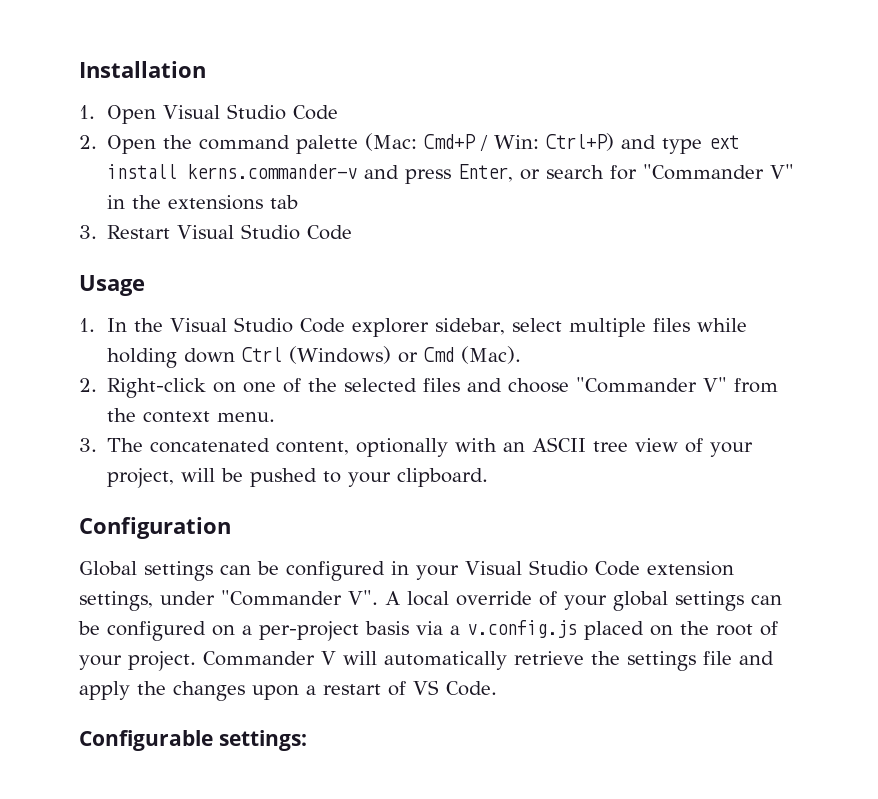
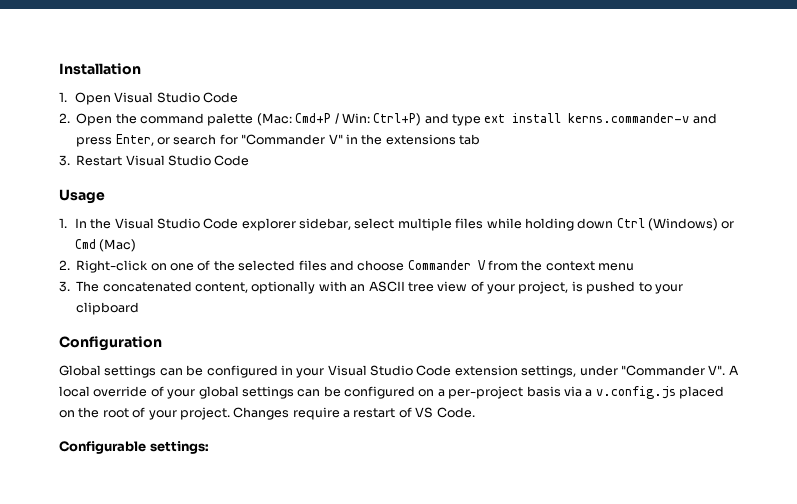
- 1. In the Visual Studio Code explorer sidebar, select multiple files while holding down Ctrl (Windows) or Cmd (Mac).
+ 1. In the Visual Studio Code explorer sidebar, select multiple files while holding down Ctrl (Windows) or Cmd (Mac)
- 2. Right-click on one of the selected files and choose "Commander V" from the context menu.
+ 2. Right-click on one of the selected files and choose Commander V from the context menu
- 3. The concatenated content, optionally with an ASCII tree view of your project, will be pushed to your clipboard.
+ 3. The concatenated content, optionally with an ASCII tree view of your project, is pushed to your clipboard
- Commander V will automatically retrieve the settings file and apply the changes upon a restart of VS Code.
+ Changes require a restart of VS Code.

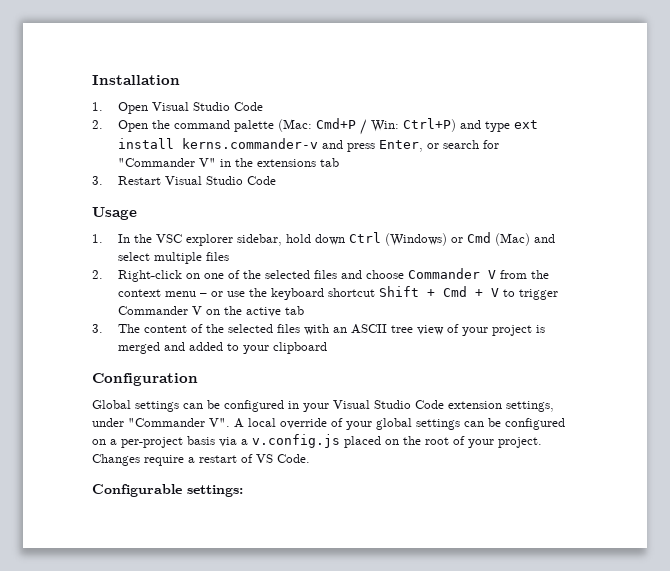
- 1. In the Visual Studio Code explorer sidebar, select multiple files while holding down Ctrl (Windows) or Cmd (Mac)
+ 1. In the VSC explorer sidebar, hold down Ctrl (Windows) or Cmd (Mac) and select multiple files
- 2. Right-click on one of the selected files and choose Commander V from the context menu
- 3. The concatenated content, optionally with an ASCII tree view of your project, is pushed to your clipboard
+ 2. Right-click on one of the selected files and choose Commander V from the context menu – or use the keyboard shortcut Shift + Cmd + V to trigger Commander V on the active tab
+ 3. The content of the selected files with an ASCII tree view of your project is merged and added to your clipboard

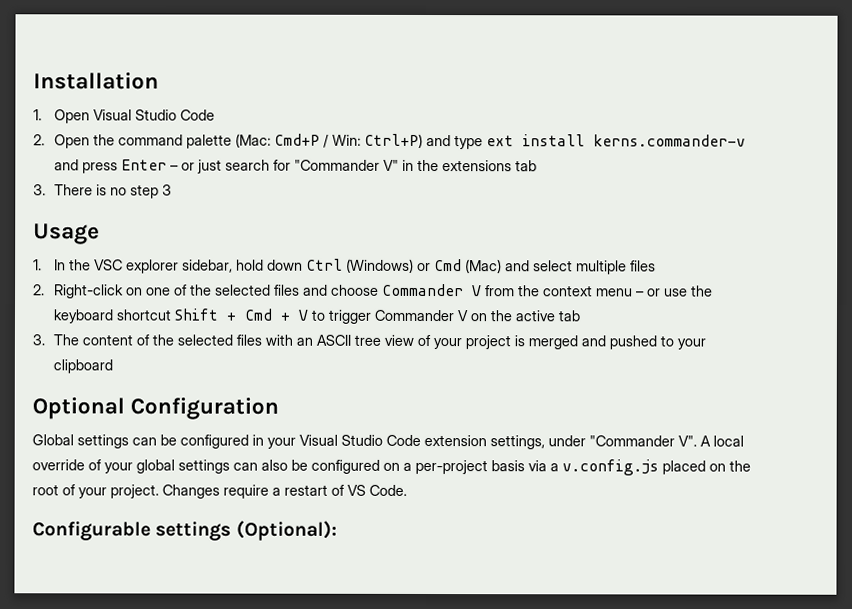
- 2. Open the command palette (Mac: Cmd+P / Win: Ctrl+P) and type ext install kerns.commander-v and press Enter, or search for "Commander V" in the extensions tab
+ 2. Open the command palette (Mac: Cmd+P / Win: Ctrl+P) and type ext install kerns.commander-v and press Enter – or just search for "Commander V" in the extensions tab
- 3. Restart Visual Studio Code
+ 3. There is no step 3
- 3. The content of the selected files with an ASCII tree view of your project is merged and added to your clipboard
+ 3. The content of the selected files with an ASCII tree view of your project is merged and pushed to your clipboard
- Configuration
+ Optional Configuration
- Global settings can be configured in your Visual Studio Code extension settings, under "Commander V". A local override of your global settings can be configured on a per-project basis via a v.config.js placed on the root of your project.
+ Global settings can be configured in your Visual Studio Code extension settings, under "Commander V". A local override of your global settings can also be configured on a per-project basis via a v.config.js placed on the root of your project.
- Configurable settings:
+ Configurable settings (Optional):

